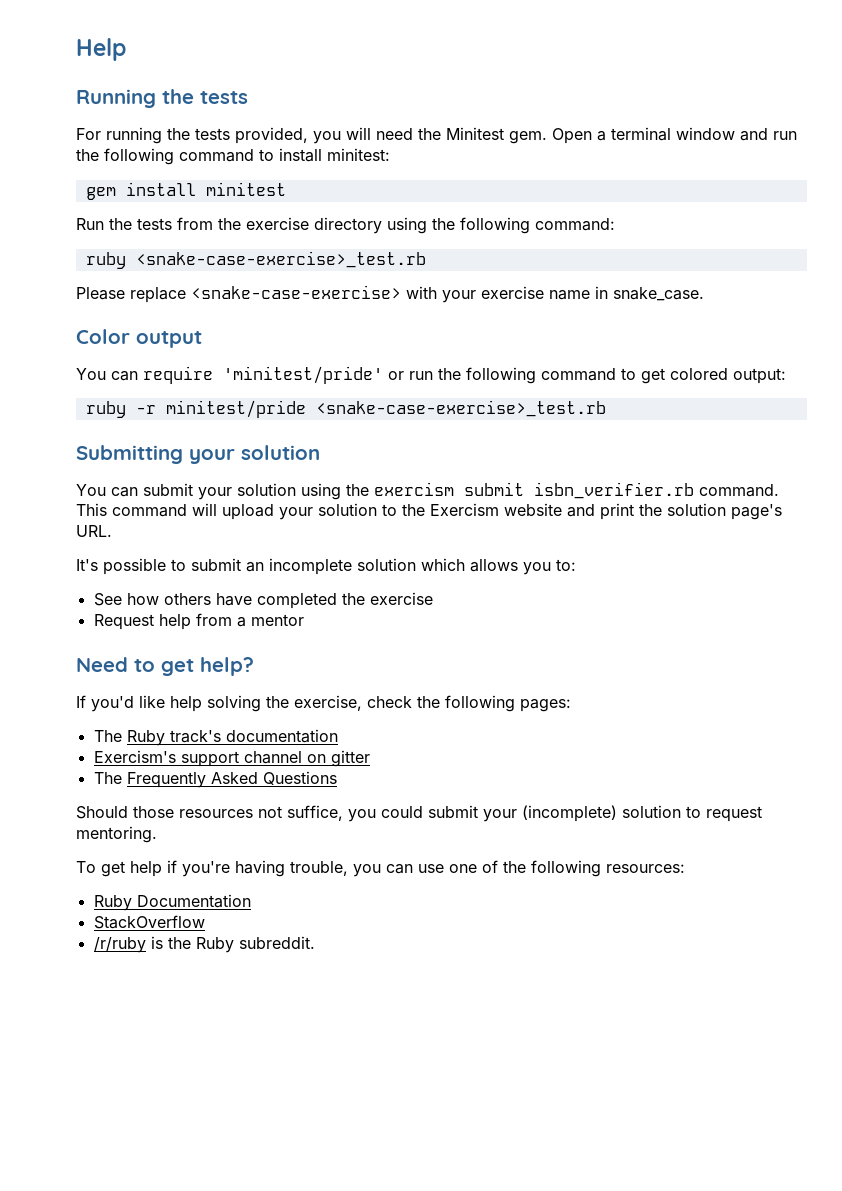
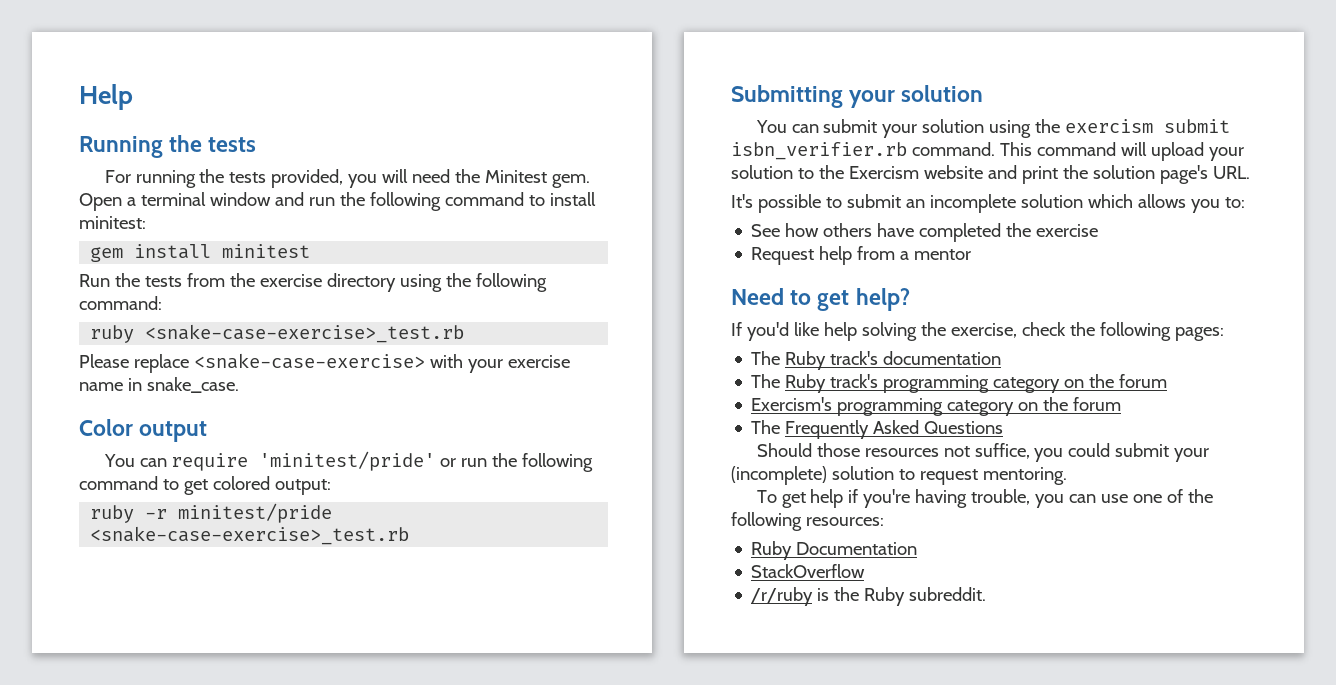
- Exercism's support channel on gitter
+ The Ruby track's programming category on the forum
+ Exercism's programming category on the forum

